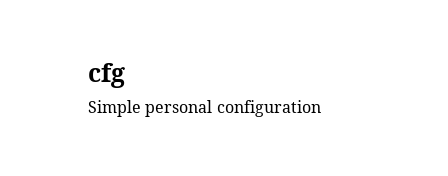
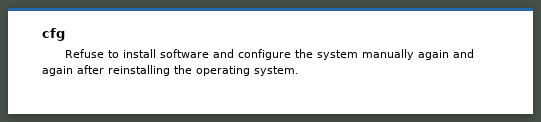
- Simple personal configuration
+ Refuse to install software and configure the system manually again and again after reinstalling the operating system.

